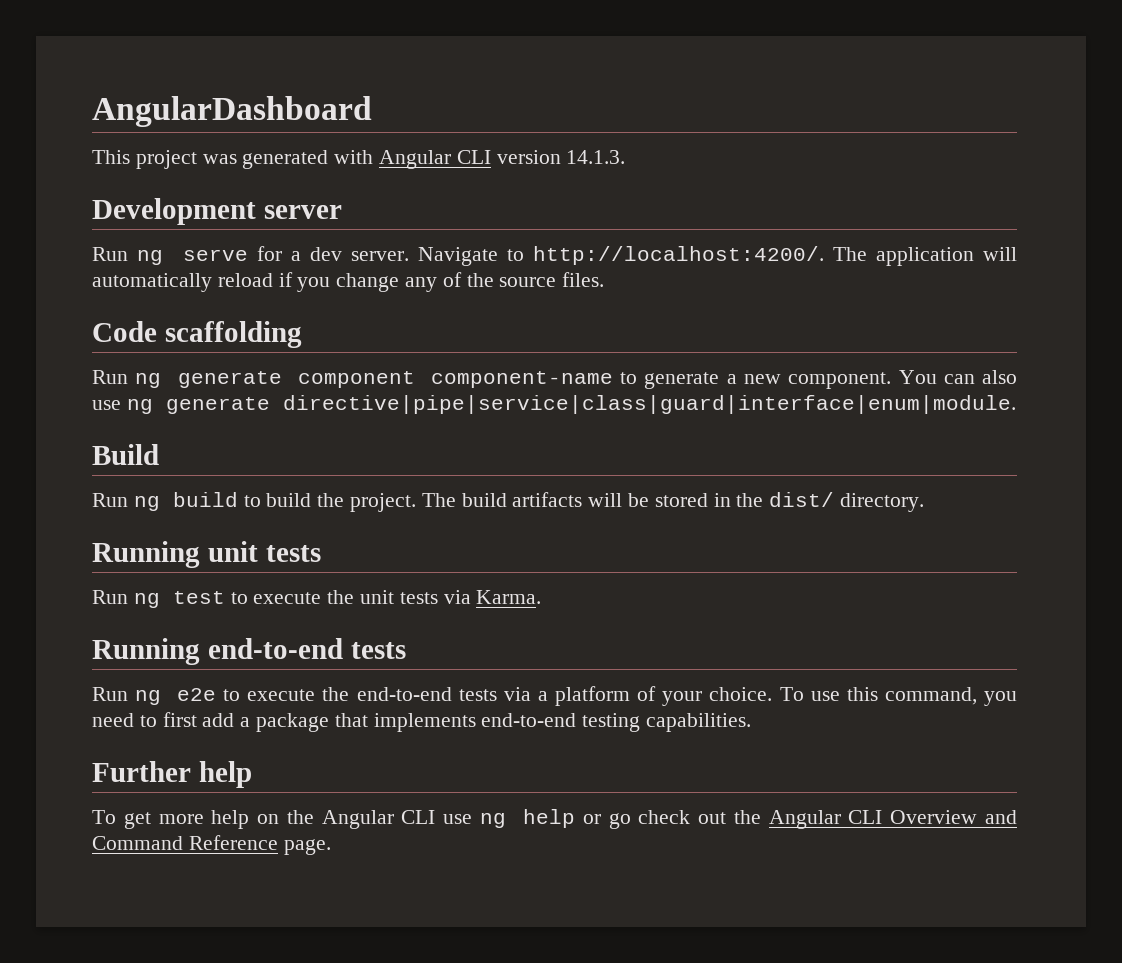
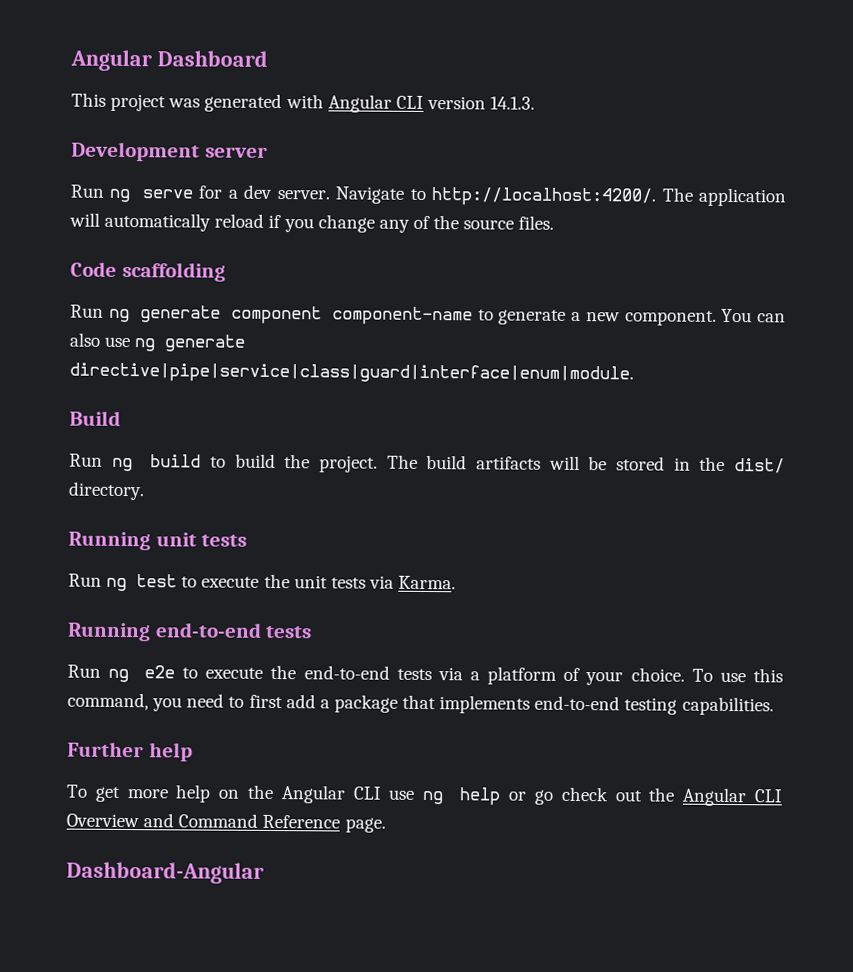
- AngularDashboard
+ Angular Dashboard
+ Dashboard-Angular

